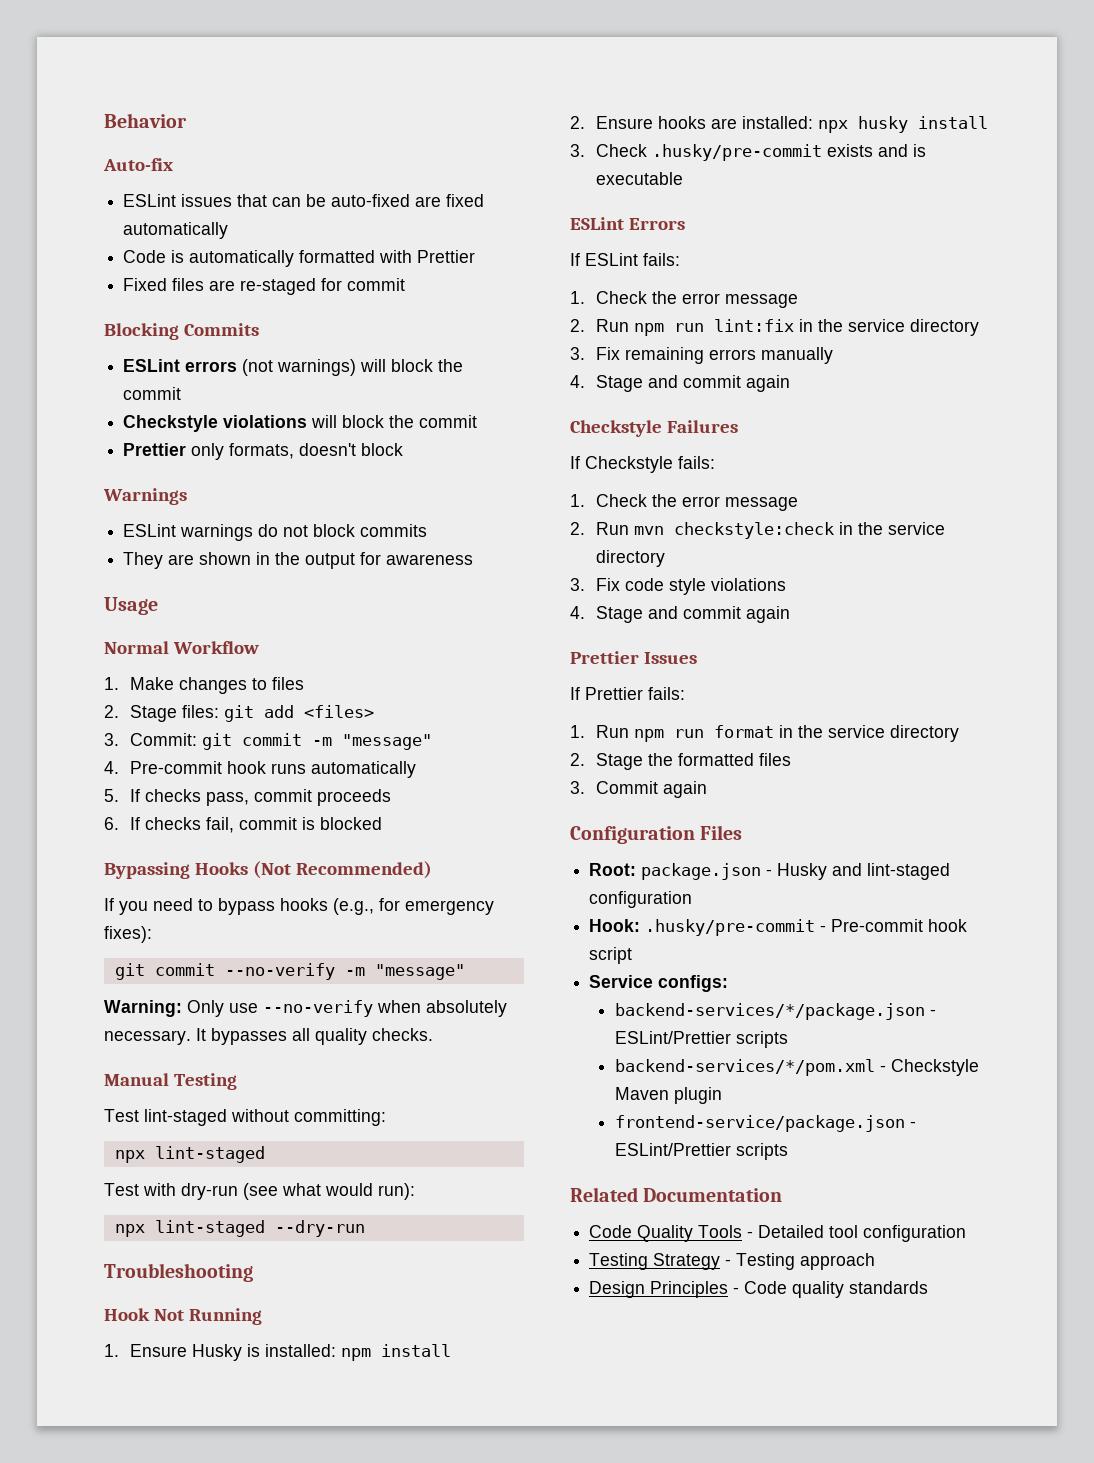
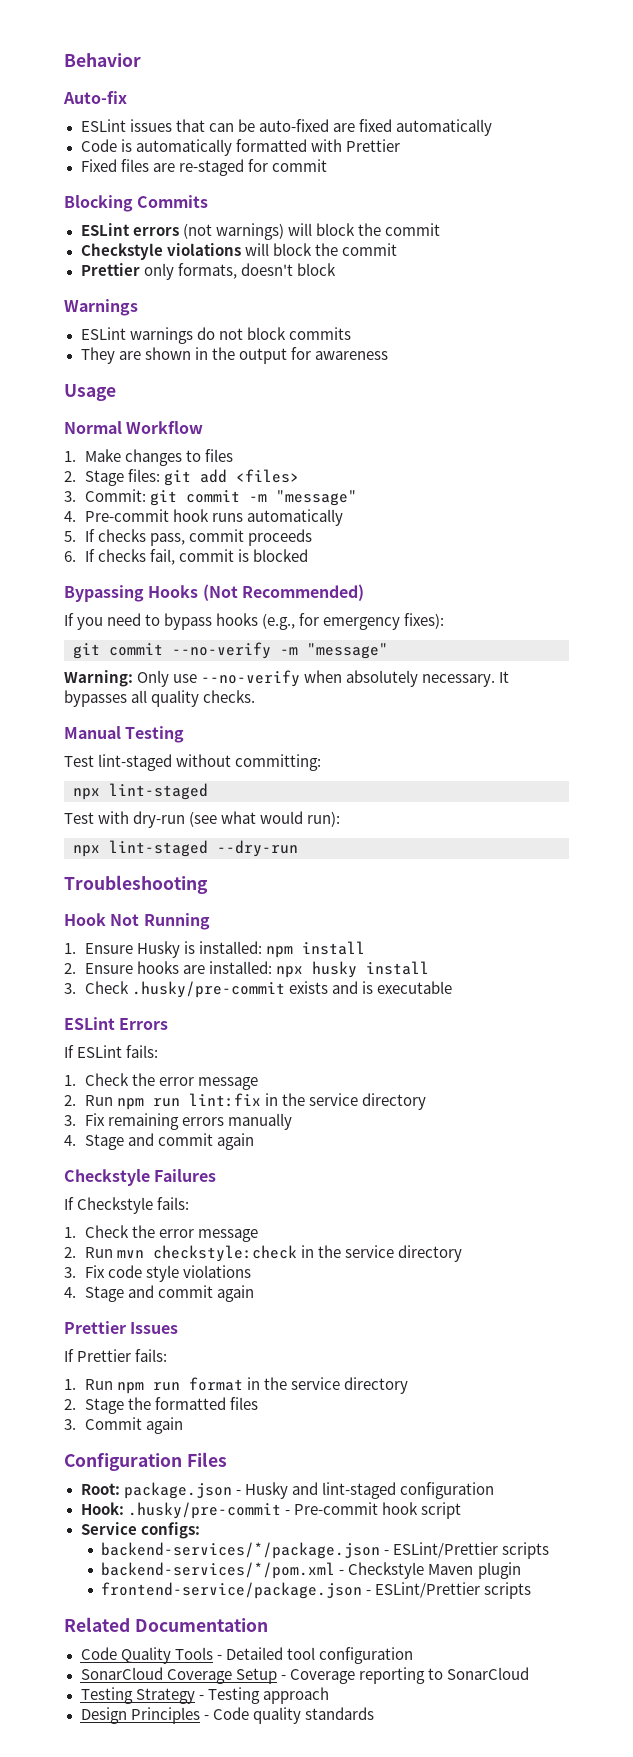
+ SonarCloud Coverage Setup - Coverage reporting to SonarCloud

